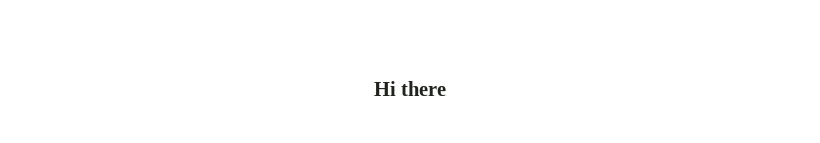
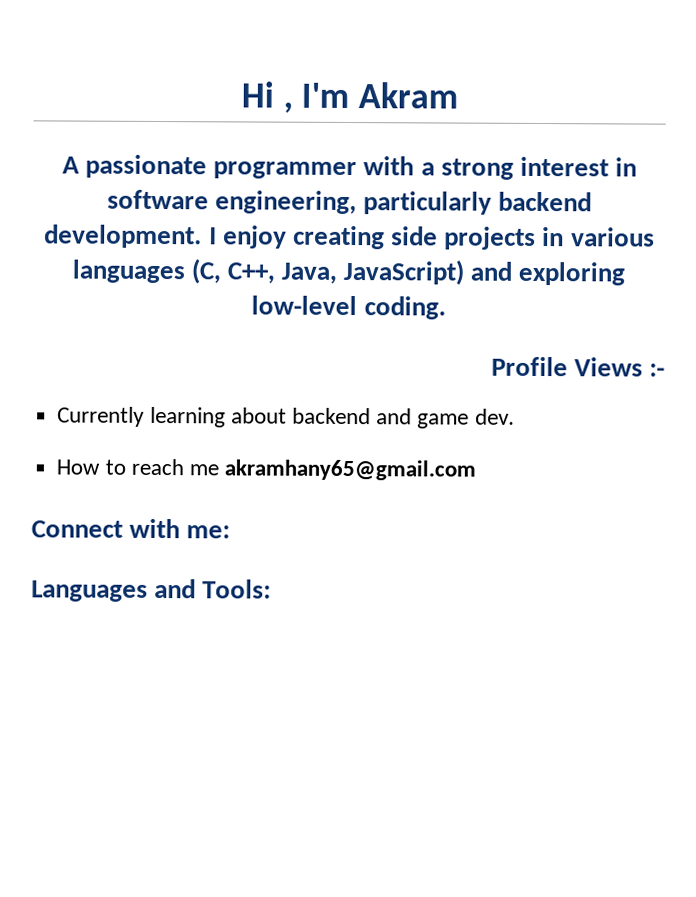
- Hi there
+ Hi , I'm Akram
+ A passionate programmer with a strong interest in software engineering, particularly backend development. I enjoy creating side projects in various languages (C, C++, Java, JavaScript) and exploring low-level coding.
+ Profile Views :-
+ Currently learning about backend and game dev.
+ How to reach me akramhany65@gmail.com
+ Connect with me:
+ Languages and Tools:

